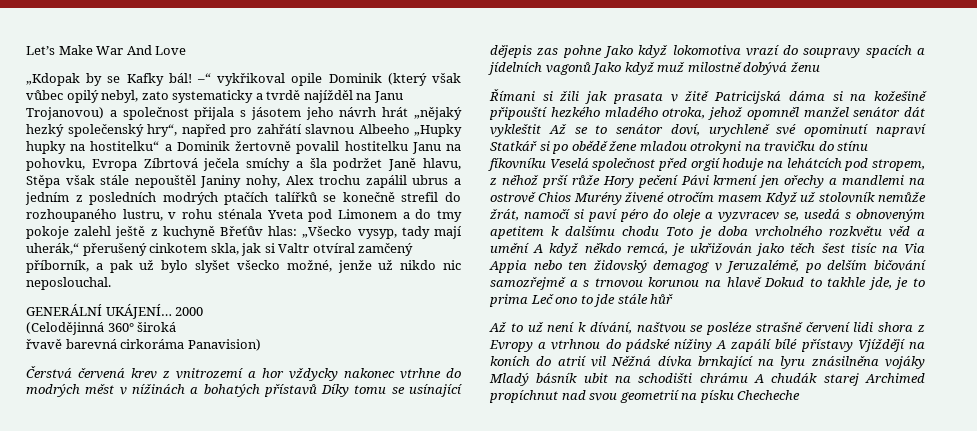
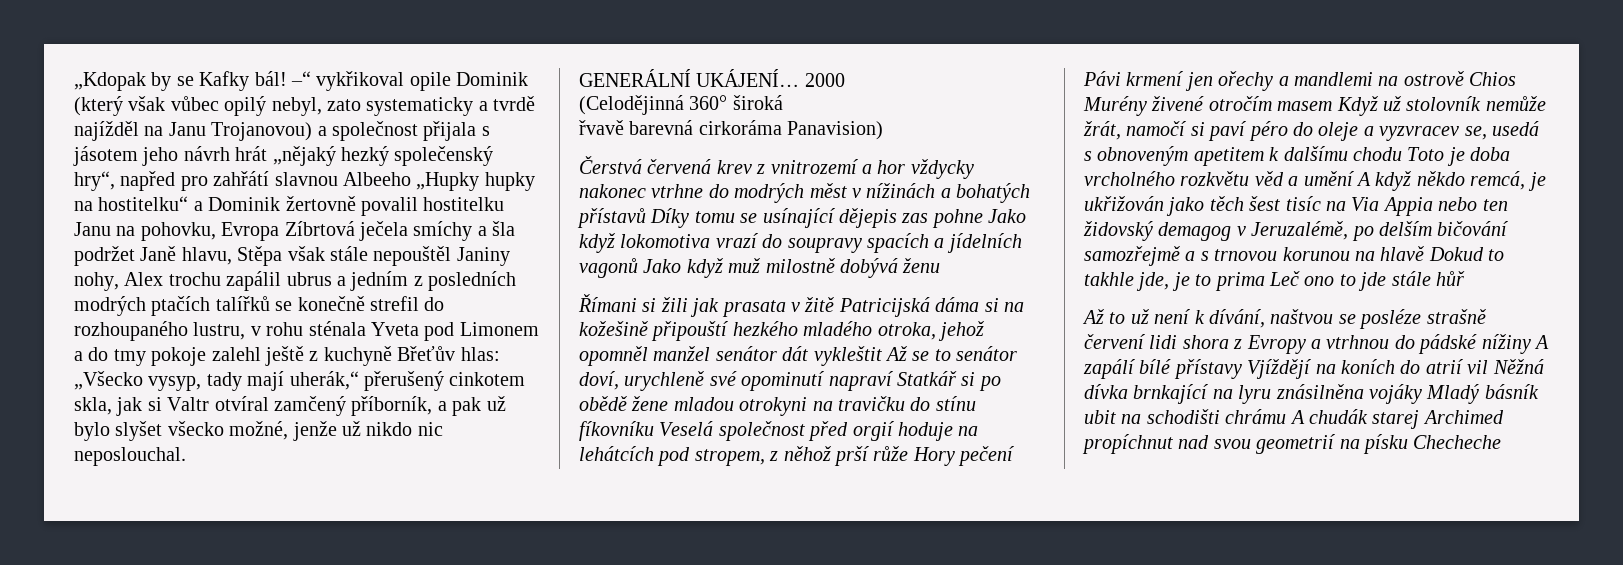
- Let’s Make War And Love

